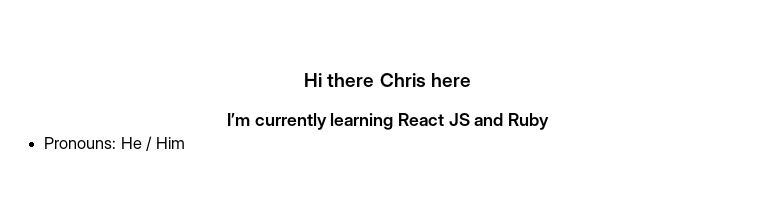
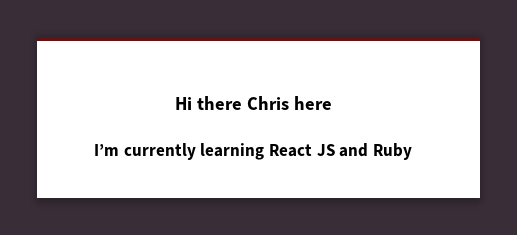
- Pronouns: He / Him

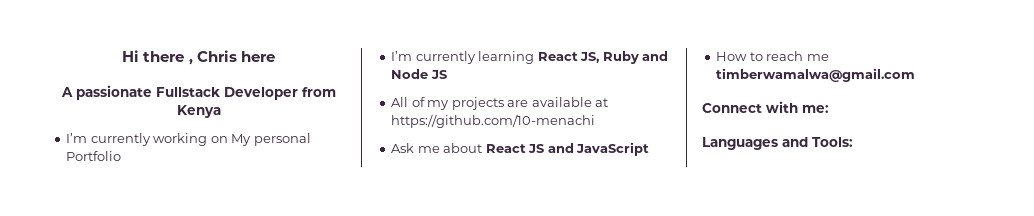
- Hi there Chris here
+ Hi there , Chris here
- I’m currently learning React JS and Ruby
+ A passionate Fullstack Developer from Kenya
+ I’m currently working on My personal Portfolio
+ I’m currently learning React JS, Ruby and Node JS
+ All of my projects are available at https://github.com/10-menachi
+ Ask me about React JS and JavaScript
+ How to reach me timberwamalwa@gmail.com
+ Connect with me:
+ Languages and Tools:

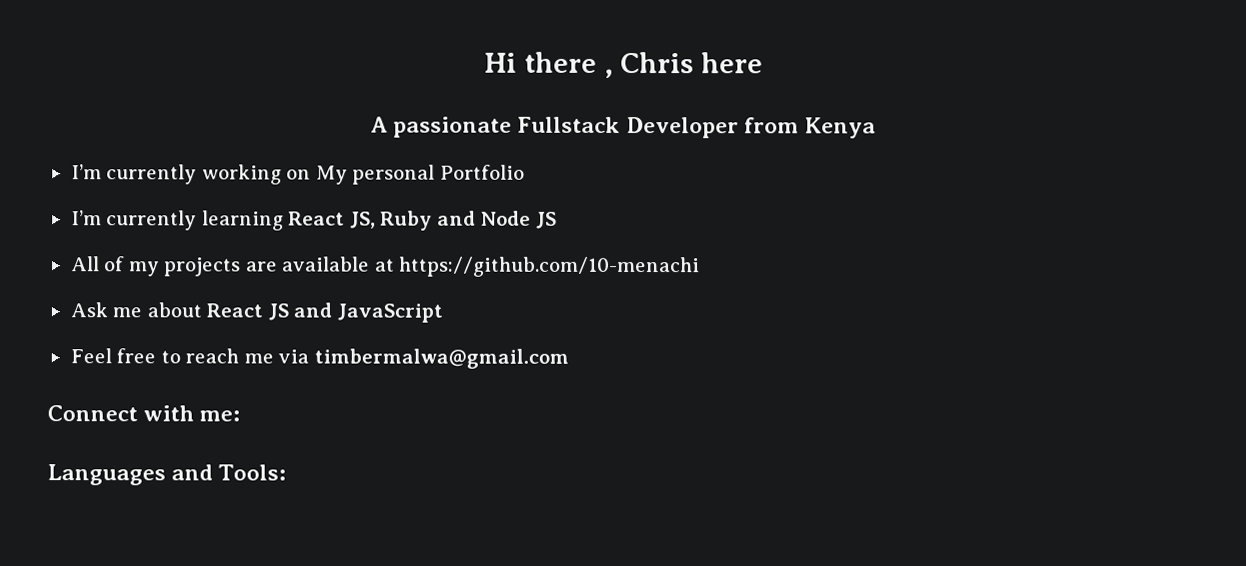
- How to reach me timberwamalwa@gmail.com
+ Feel free to reach me via timbermalwa@gmail.com

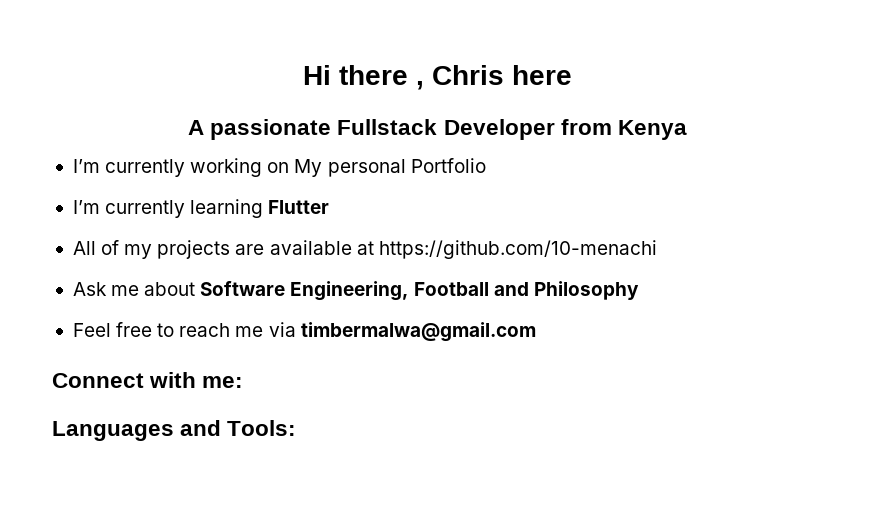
- I’m currently learning React JS, Ruby and Node JS
+ I’m currently learning Flutter
- Ask me about React JS and JavaScript
+ Ask me about Software Engineering, Football and Philosophy

